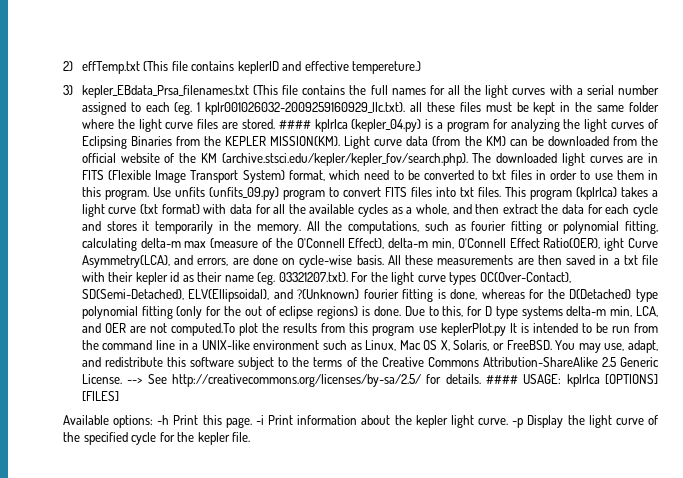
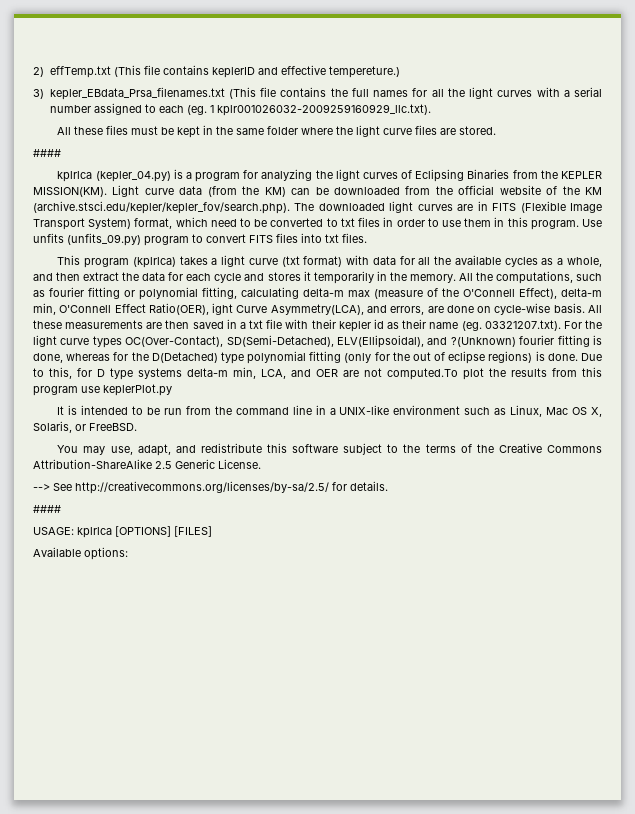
- 3) kepler_EBdata_Prsa_filenames.txt (This file contains the full names for all the light curves with a serial number assigned to each (eg. 1 kplr001026032-2009259160929_llc.txt). all these files must be kept in the same folder where the light curve files are stored. #### kplrlca (kepler_04.py) is a program for analyzing the light curves of Eclipsing Binaries from the KEPLER MISSION(KM).
+ 3) kepler_EBdata_Prsa_filenames.txt (This file contains the full names for all the light curves with a serial number assigned to each (eg. 1 kplr001026032-2009259160929_llc.txt).
+ All these files must be kept in the same folder where the light curve files are stored.
+ ####
+ kplrlca (kepler_04.py) is a program for analyzing the light curves of Eclipsing Binaries from the KEPLER MISSION(KM).
- Use unfits (unfits_09.py) program to convert FITS files into txt files. This program (kplrlca) takes a light curve (txt format) with data for all the available cycles as a whole, and then extract the data for each cycle and stores it temporarily in the memory.
+ Use unfits (unfits_09.py) program to convert FITS files into txt files.
+ This program (kplrlca) takes a light curve (txt format) with data for all the available cycles as a whole, and then extract the data for each cycle and stores it temporarily in the memory.
- Due to this, for D type systems delta-m min, LCA, and OER are not computed.To plot the results from this program use keplerPlot.py It is intended to be run from the command line in a UNIX-like environment such as Linux, Mac OS X, Solaris, or FreeBSD. You may use, adapt, and redistribute this software subject to the terms of the Creative Commons Attribution-ShareAlike 2.5 Generic License. --> See http://creativecommons.org/licenses/by-sa/2.5/ for details. #### USAGE:
+ Due to this, for D type systems delta-m min, LCA, and OER are not computed.To plot the results from this program use keplerPlot.py
+ It is intended to be run from the command line in a UNIX-like environment such as Linux, Mac OS X, Solaris, or FreeBSD.
+ You may use, adapt, and redistribute this software subject to the terms of the Creative Commons Attribution-ShareAlike 2.5 Generic License.
+ --> See http://creativecommons.org/licenses/by-sa/2.5/ for details.
+ ####
+ USAGE:
- Available options: -h Print this page. -i Print information about the kepler light curve. -p Display the light curve of the specified cycle for the kepler file.
+ Available options:

